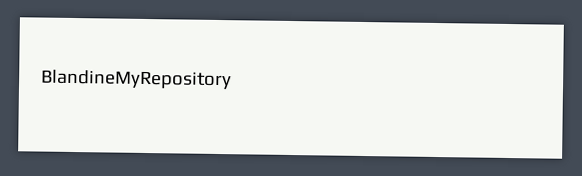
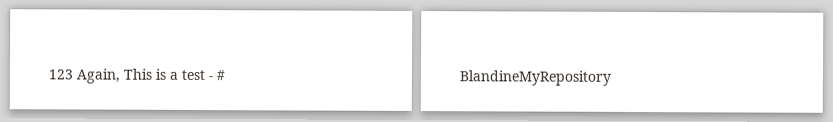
- BlandineMyRepository
+ 123 Again, This is a test - # BlandineMyRepository

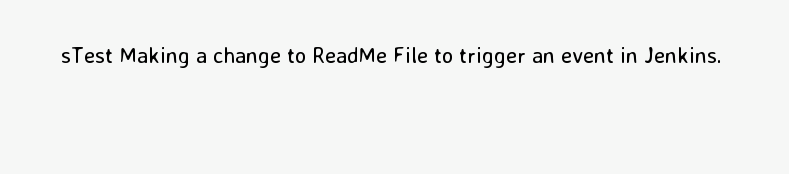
- 123 Again, This is a test - # BlandineMyRepository
+ sTest Making a change to ReadMe File to trigger an event in Jenkins.

